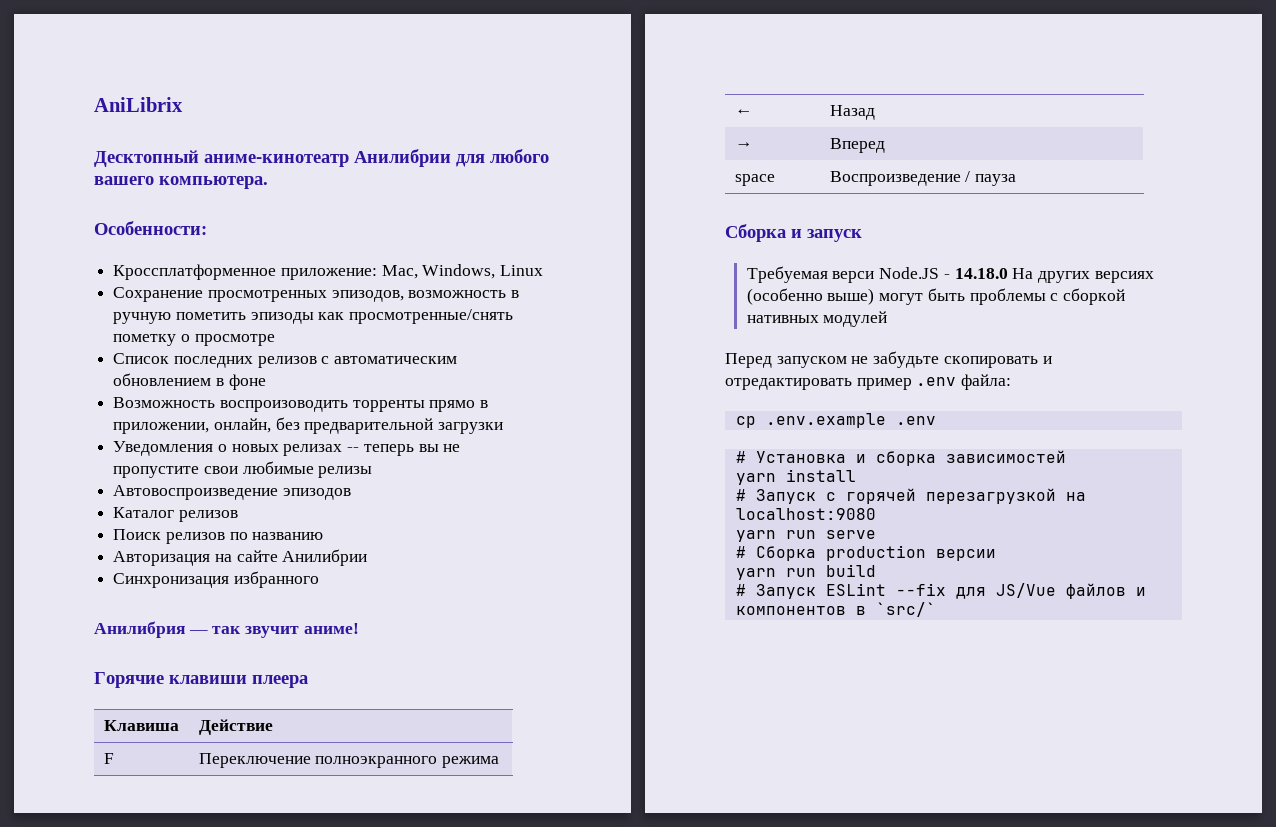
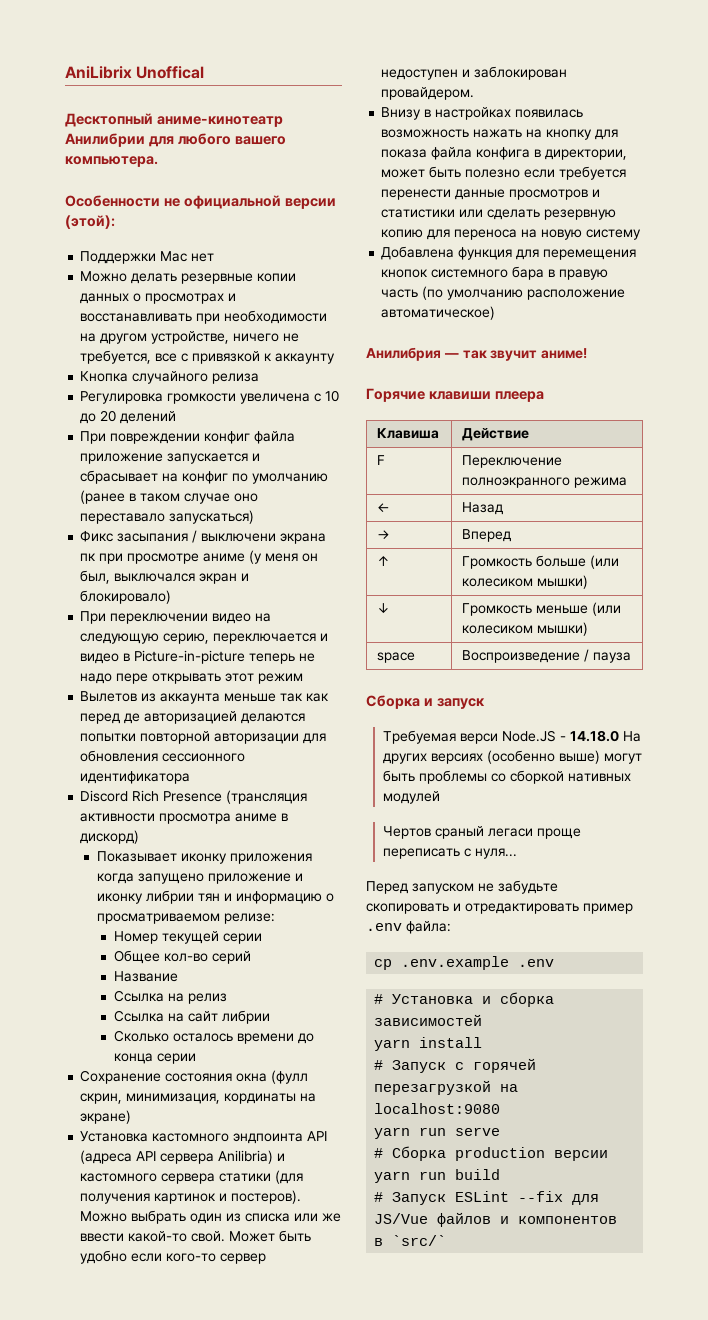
- AniLibrix
+ AniLibrix Unoffical
- Особенности:
- Кроссплатформенное приложение: Mac, Windows, Linux
- Сохранение просмотренных эпизодов, возможность в ручную пометить эпизоды как просмотренные/снять пометку о просмотре
- Список последних релизов с автоматическим обновлением в фоне
- Возможность воспроизоводить торренты прямо в приложении, онлайн, без предварительной загрузки
- Уведомления о новых релизах -- теперь вы не пропустите свои любимые релизы
- Автовоспроизведение эпизодов
- Каталог релизов
- Поиск релизов по названию
- Авторизация на сайте Анилибрии
- Синхронизация избранного
+ Особенности не официальной версии (этой):
+ Поддержки Mac нет
+ Можно делать резервные копии данных о просмотрах и восстанавливать при необходимости на другом устройстве, ничего не требуется, все с привязкой к аккаунту
+ Кнопка случайного релиза
+ Регулировка громкости увеличена с 10 до 20 делений
+ При повреждении конфиг файла приложение запускается и сбрасывает на конфиг по умолчанию (ранее в таком случае оно переставало запускаться)
+ Фикс засыпания / выключени экрана пк при просмотре аниме (у меня он был, выключался экран и блокировало)
+ При переключении видео на следующую серию, переключается и видео в Picture-in-picture теперь не надо пере открывать этот режим
+ Вылетов из аккаунта меньше так как перед де авторизацией делаются попытки повторной авторизации для обновления сессионного идентификатора
+ Discord Rich Presence (трансляция активности просмотра аниме в дискорд)
+ Показывает иконку приложения когда запущено приложение и иконку либрии тян и информацию о просматриваемом релизе:
+ Номер текущей серии
+ Общее кол-во серий
+ Название
+ Ссылка на релиз
+ Ссылка на сайт либрии
+ Сколько осталось времени до конца серии
+ Сохранение состояния окна (фулл скрин, минимизация, кординаты на экране)
+ Установка кастомного эндпоинта API (адреса API сервера Anilibria) и кастомного сервера статики (для получения картинок и постеров). Можно выбрать один из списка или же ввести какой-то свой. Может быть удобно если кого-то сервер недоступен и заблокирован провайдером.
+ Внизу в настройках появилась возможность нажать на кнопку для показа файла конфига в директории, может быть полезно если требуется перенести данные просмотров и статистики или сделать резервную копию для переноса на новую систему
+ Добавлена функция для перемещения кнопок системного бара в правую часть (по умолчанию расположение автоматическое)
+ ↑ | Громкость больше (или колесиком мышки)
+ ↓ | Громкость меньше (или колесиком мышки)
- Требуемая верси Node.JS - 14.18.0 На других версиях (особенно выше) могут быть проблемы с сборкой нативных модулей
+ Требуемая верси Node.JS - 14.18.0 На других версиях (особенно выше) могут быть проблемы со сборкой нативных модулей
+ Чертов сраный легаси проще переписать с нуля...

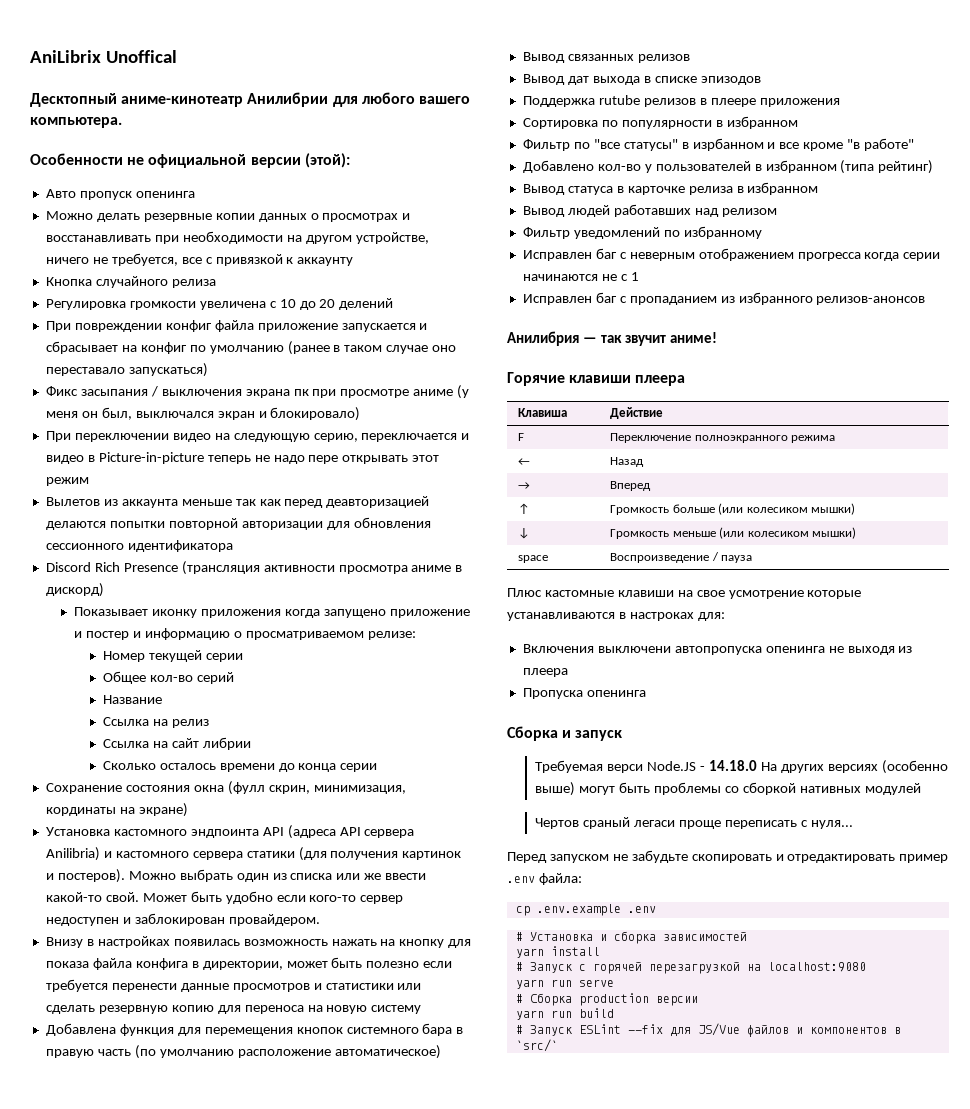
- Поддержки Mac нет
+ Авто пропуск опенинга
- Фикс засыпания / выключени экрана пк при просмотре аниме (у меня он был, выключался экран и блокировало)
+ Фикс засыпания / выключения экрана пк при просмотре аниме (у меня он был, выключался экран и блокировало)
- Вылетов из аккаунта меньше так как перед де авторизацией делаются попытки повторной авторизации для обновления сессионного идентификатора
+ Вылетов из аккаунта меньше так как перед деавторизацией делаются попытки повторной авторизации для обновления сессионного идентификатора
- Показывает иконку приложения когда запущено приложение и иконку либрии тян и информацию о просматриваемом релизе:
+ Показывает иконку приложения когда запущено приложение и постер и информацию о просматриваемом релизе:
+ Вывод связанных релизов
+ Вывод дат выхода в списке эпизодов
+ Поддержка rutube релизов в плеере приложения
+ Сортировка по популярности в избранном
+ Фильтр по "все статусы" в изрбанном и все кроме "в работе"
+ Добавлено кол-во у пользователей в избранном (типа рейтинг)
+ Вывод статуса в карточке релиза в избранном
+ Вывод людей работавших над релизом
+ Фильтр уведомлений по избранному
+ Исправлен баг с неверным отображением прогресса когда серии начинаются не с 1
+ Исправлен баг с пропаданием из избранного релизов-анонсов
+ Плюс кастомные клавиши на свое усмотрение которые устанавливаются в настроках для:
+ Включения выключени автопропуска опенинга не выходя из плеера
+ Пропуска опенинга

